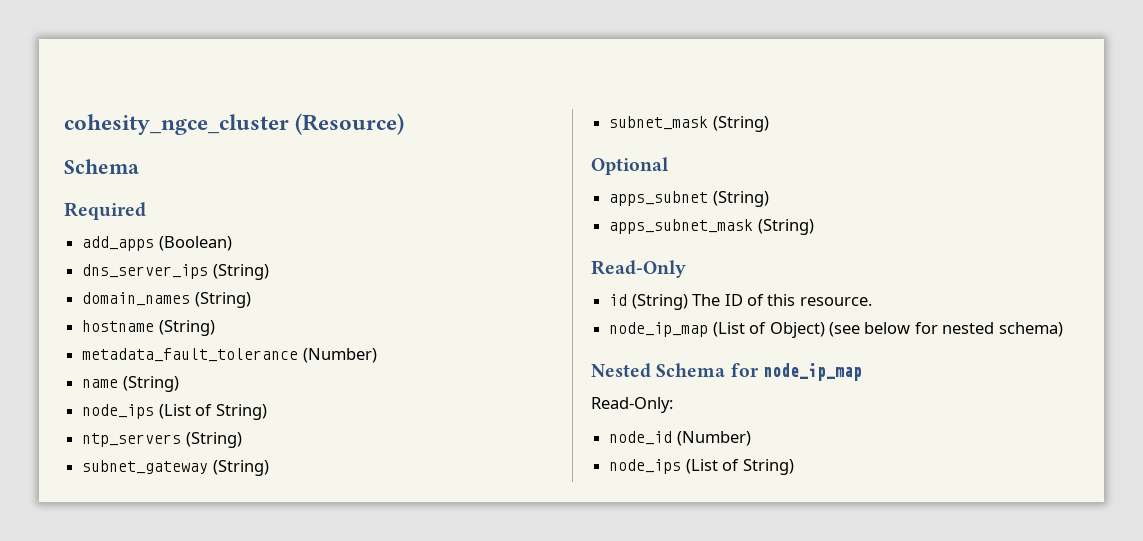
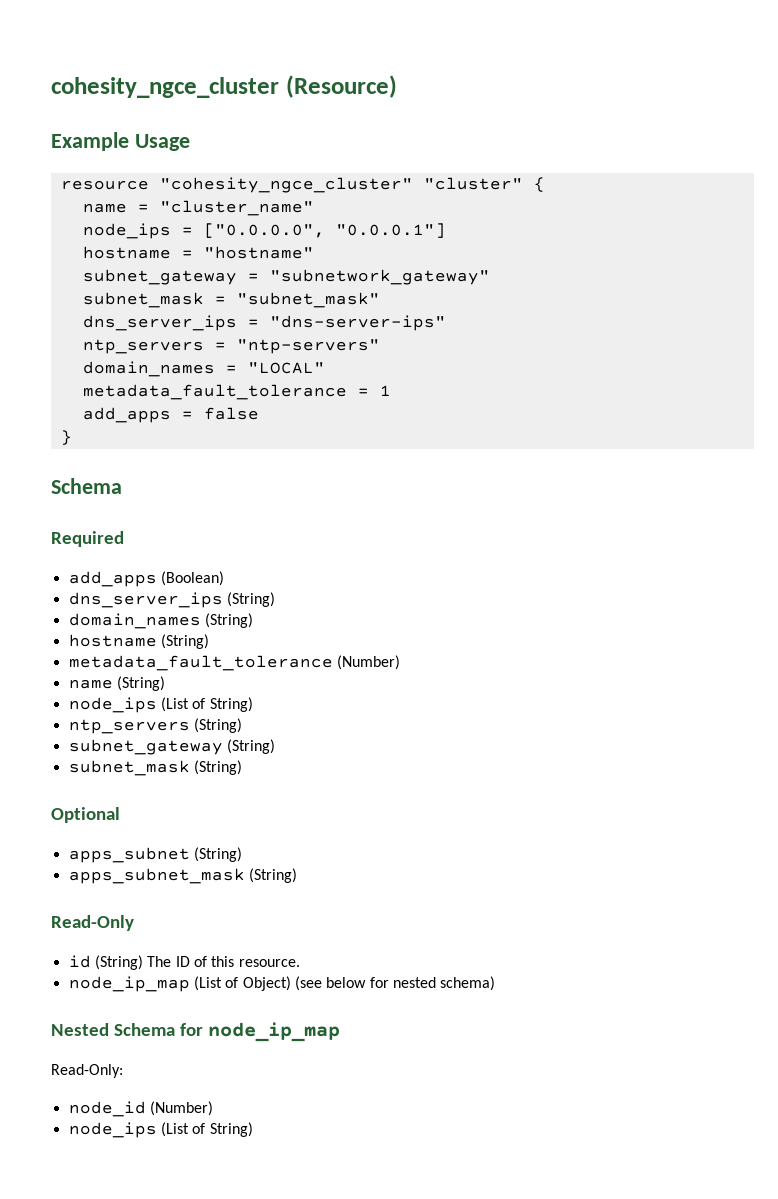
+ Example Usage
+ resource "cohesity_ngce_cluster" "cluster" {
+ name = "cluster_name"
+ node_ips = ["0.0.0.0", "0.0.0.1"]
+ hostname = "hostname"
+ subnet_gateway = "subnetwork_gateway"
+ subnet_mask = "subnet_mask"
+ dns_server_ips = "dns-server-ips"
+ ntp_servers = "ntp-servers"
+ domain_names = "LOCAL"
+ metadata_fault_tolerance = 1
+ add_apps = false
+ }

